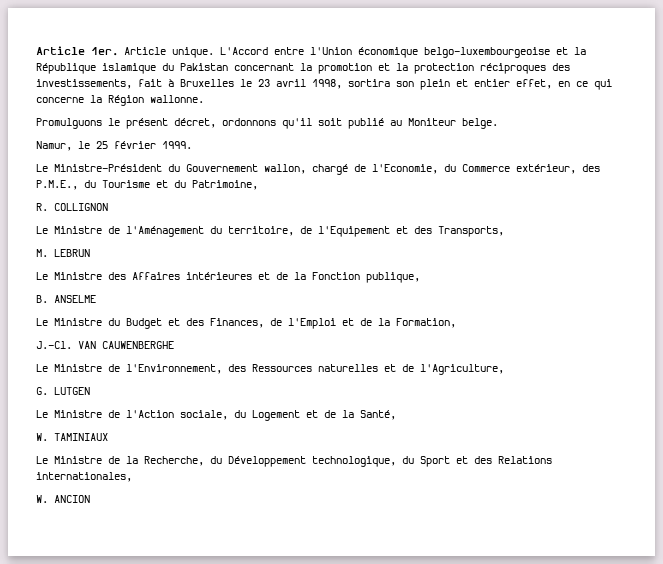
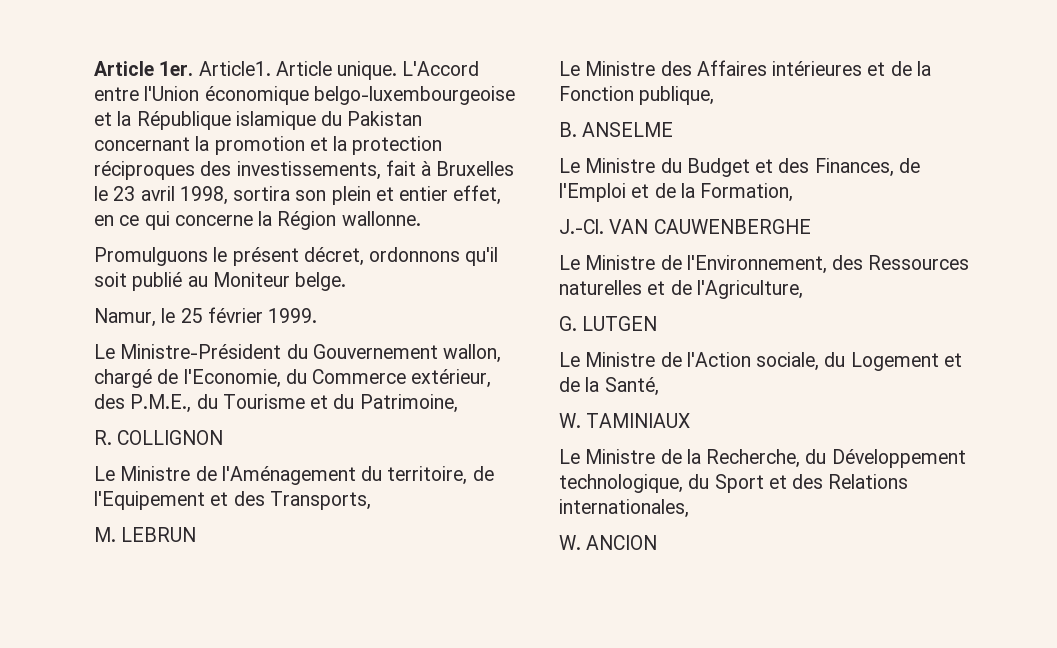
+ Article1.

